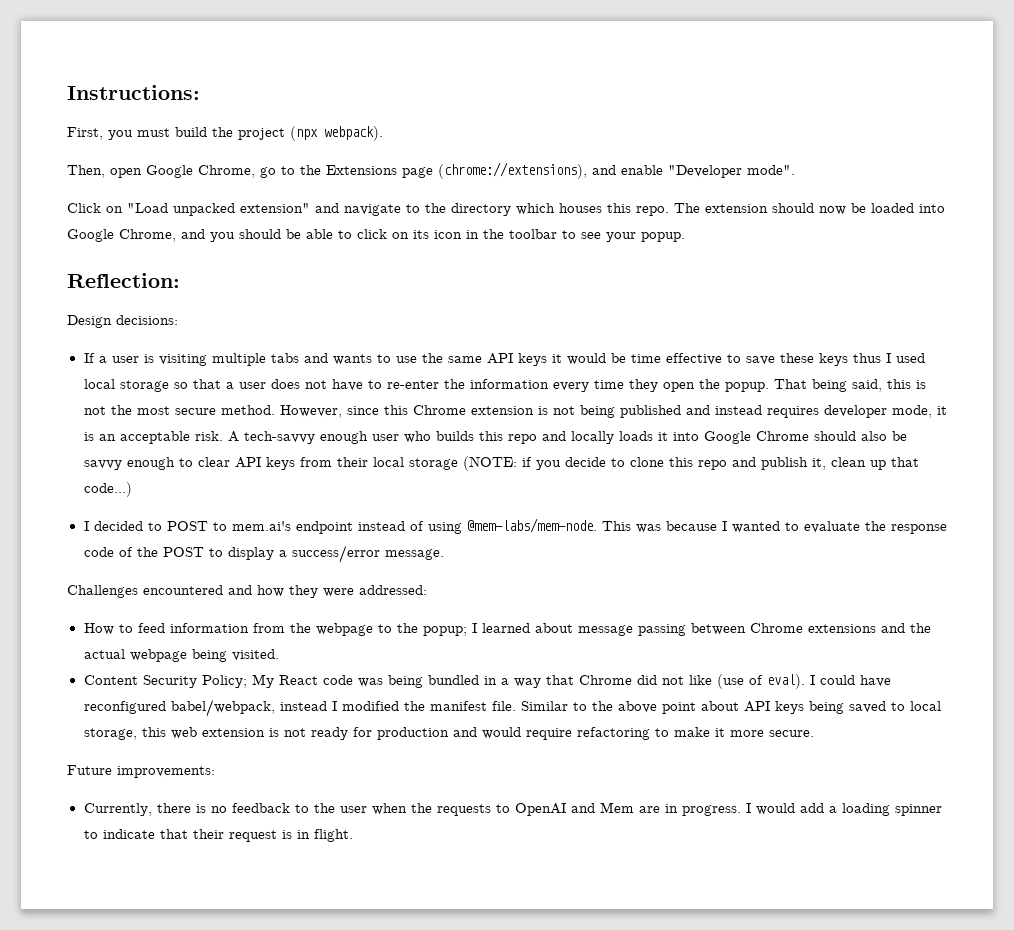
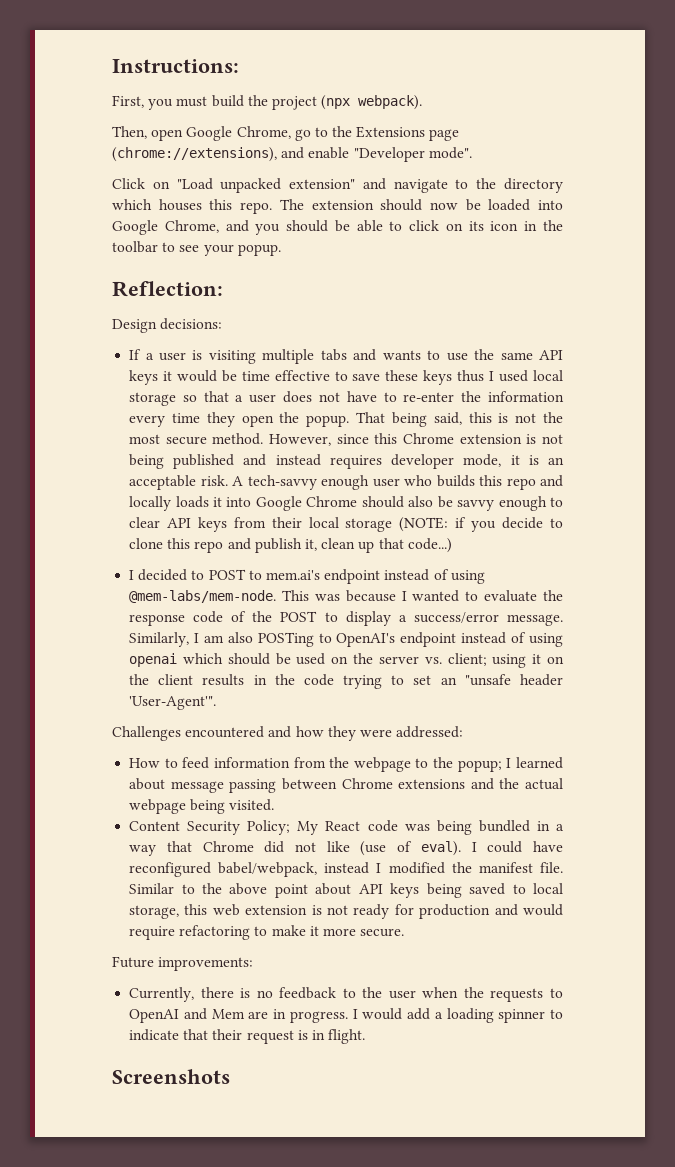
+ Similarly, I am also POSTing to OpenAI's endpoint instead of using openai which should be used on the server vs. client; using it on the client results in the code trying to set an "unsafe header 'User-Agent'".
+ Screenshots

